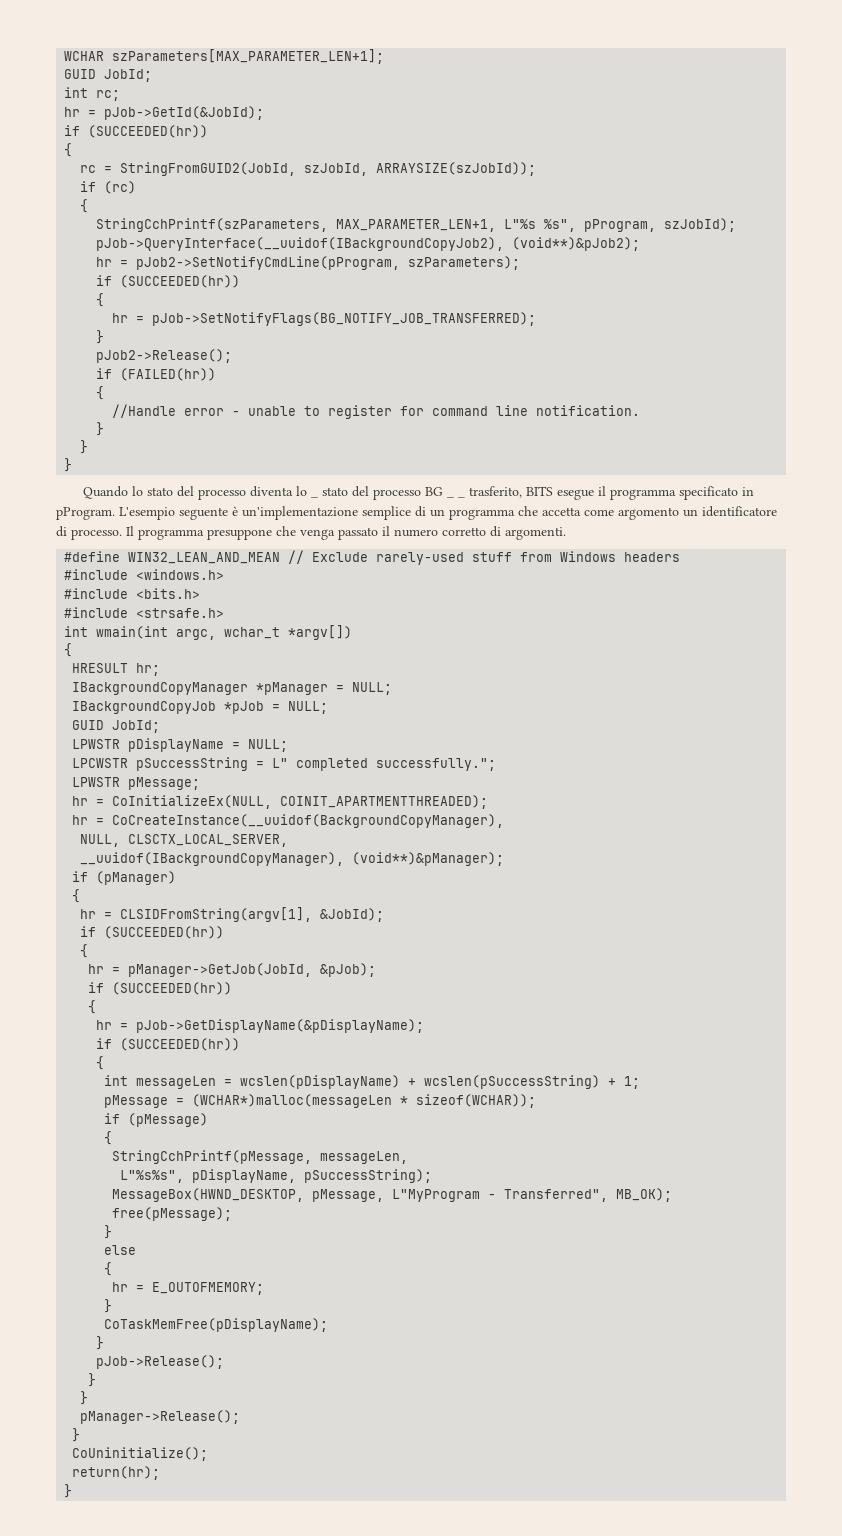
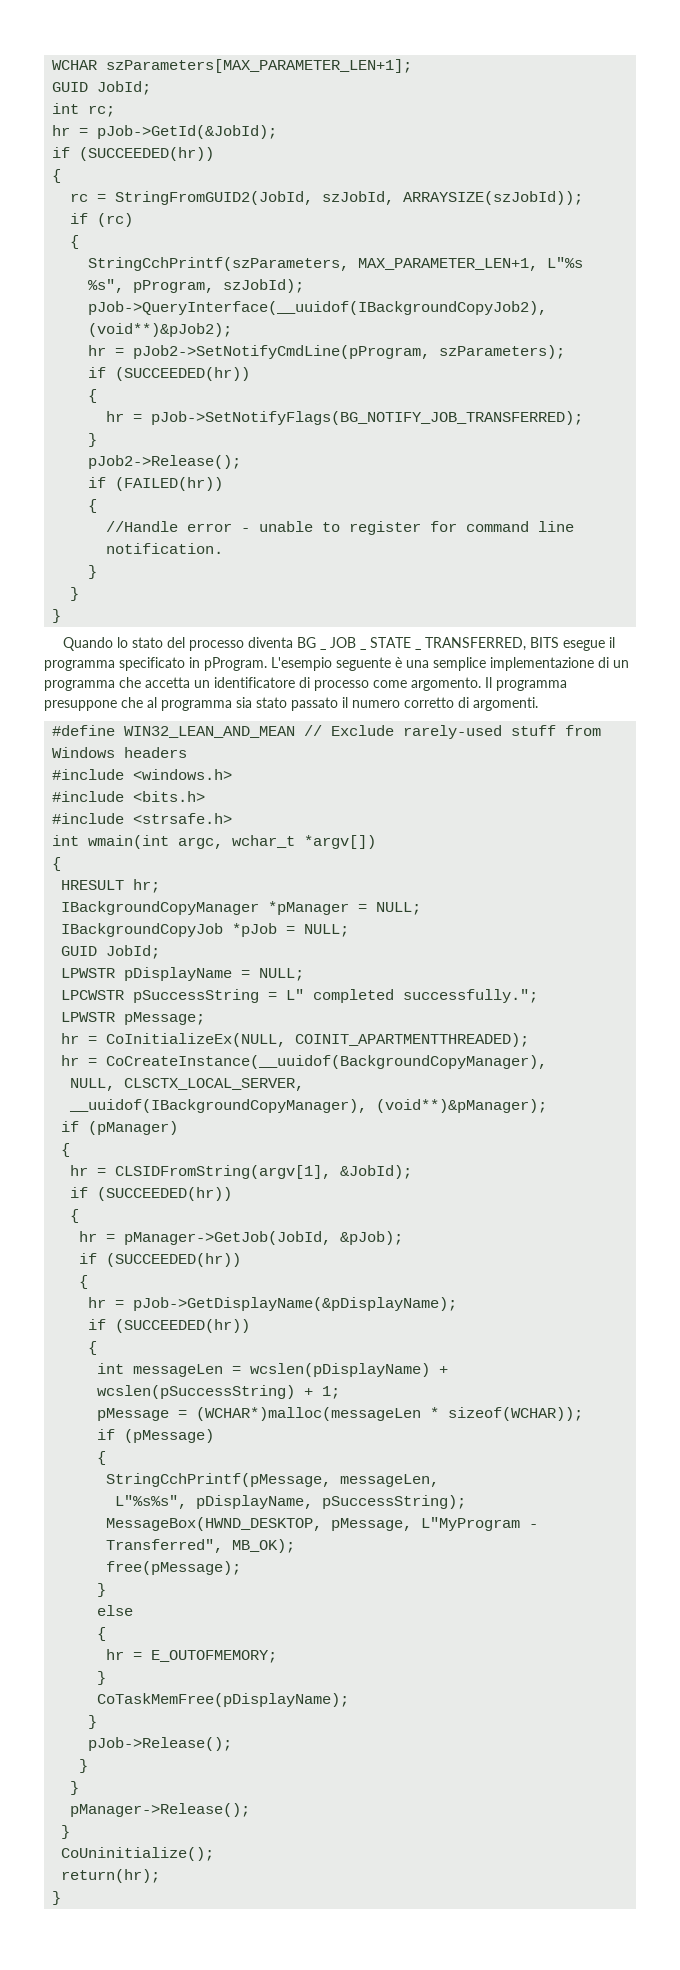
- Quando lo stato del processo diventa lo _ stato del processo BG _ _ trasferito, BITS esegue il programma specificato in pProgram.
+ Quando lo stato del processo diventa BG _ JOB _ STATE _ TRANSFERRED, BITS esegue il programma specificato in pProgram.
- L'esempio seguente è un'implementazione semplice di un programma che accetta come argomento un identificatore di processo.
+ L'esempio seguente è una semplice implementazione di un programma che accetta un identificatore di processo come argomento.
- Il programma presuppone che venga passato il numero corretto di argomenti.
+ Il programma presuppone che al programma sia stato passato il numero corretto di argomenti.

